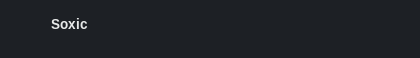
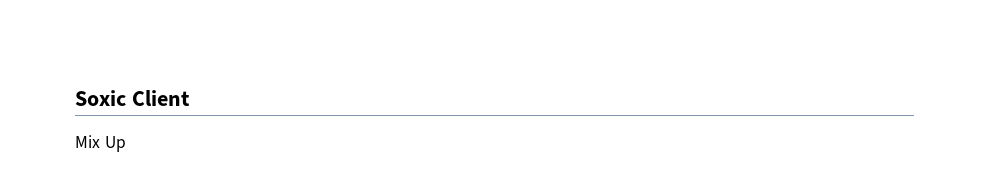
- Soxic
+ Soxic Client
+ Mix Up

